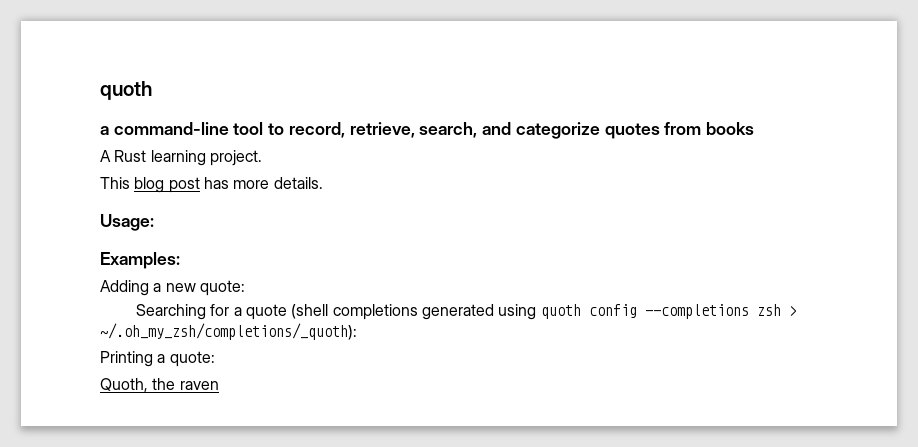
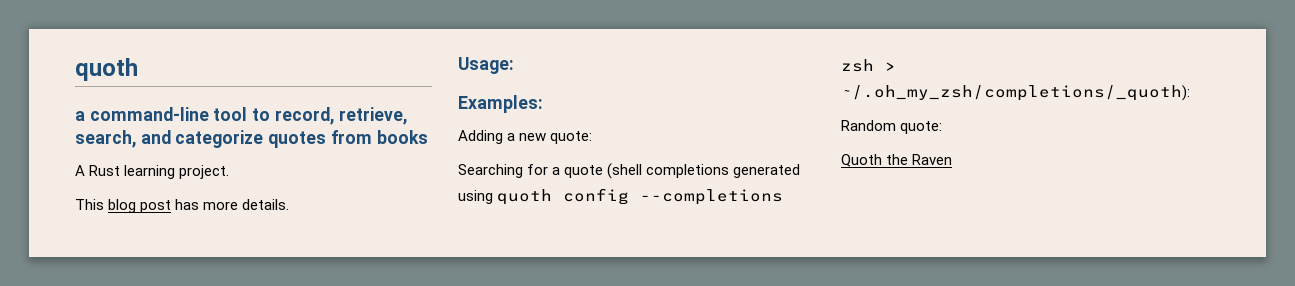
- Printing a quote:
- Quoth, the raven
+ Random quote:
+ Quoth the Raven

